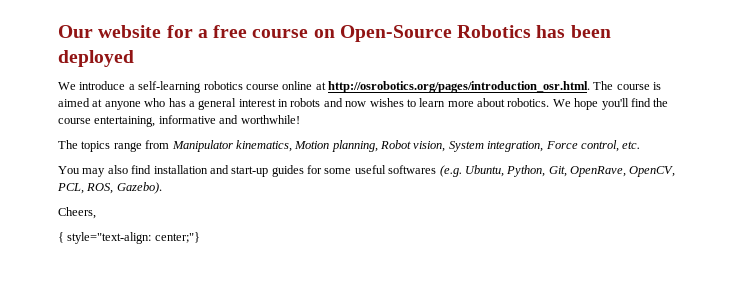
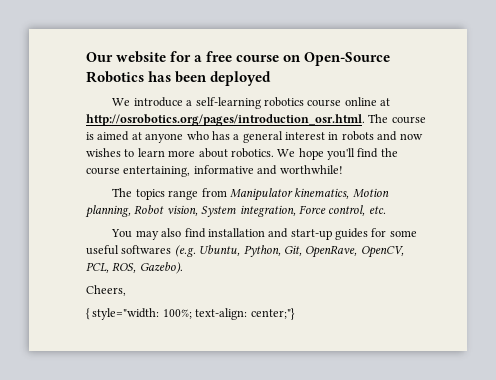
- { style="text-align: center;"}
+ { style="width: 100%; text-align: center;"}

